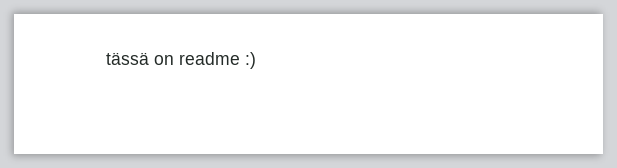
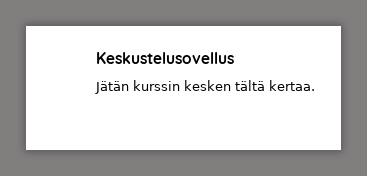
- tässä on readme :)
+ Keskustelusovellus
+ Jätän kurssin kesken tältä kertaa.

